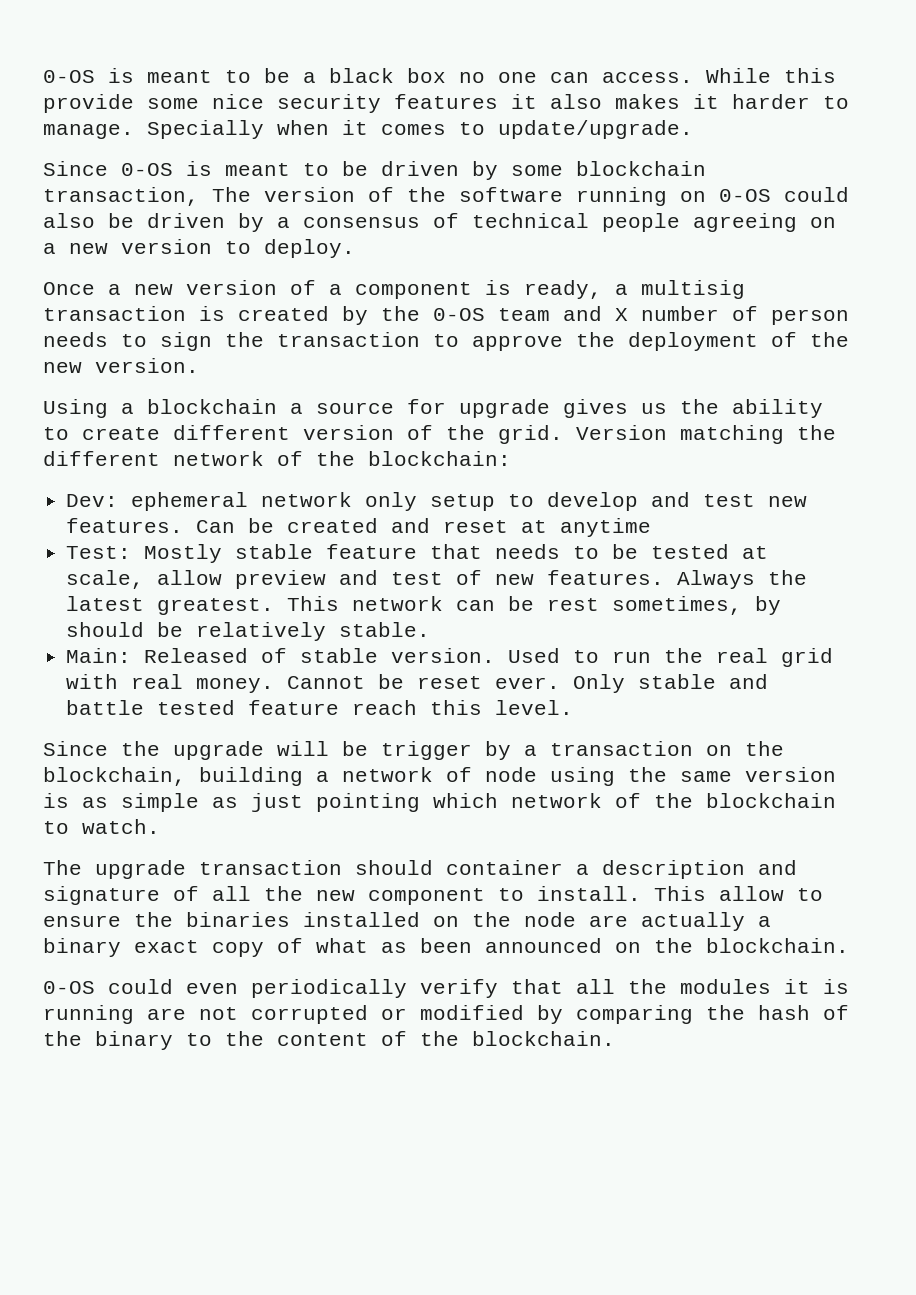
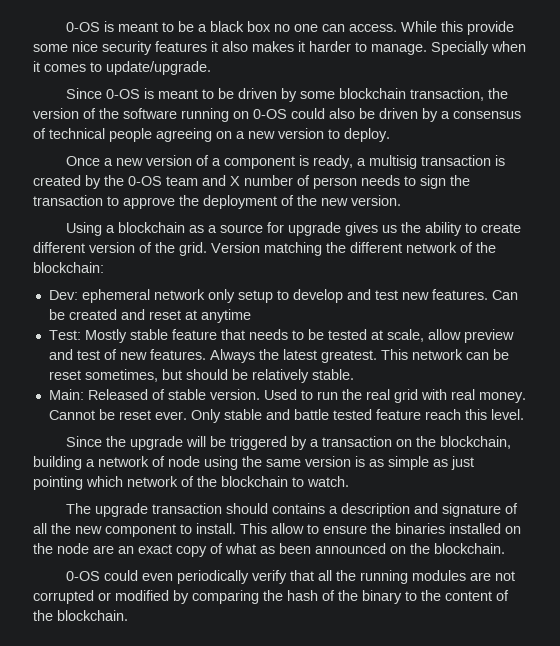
- Since 0-OS is meant to be driven by some blockchain transaction, The version of the software running on 0-OS could also be driven by a consensus of technical people agreeing on a new version to deploy.
+ Since 0-OS is meant to be driven by some blockchain transaction, the version of the software running on 0-OS could also be driven by a consensus of technical people agreeing on a new version to deploy.
- Using a blockchain a source for upgrade gives us the ability to create different version of the grid.
+ Using a blockchain as a source for upgrade gives us the ability to create different version of the grid.
- This network can be rest sometimes, by should be relatively stable.
+ This network can be reset sometimes, but should be relatively stable.
- Since the upgrade will be trigger by a transaction on the blockchain, building a network of node using the same version is as simple as just pointing which network of the blockchain to watch.
+ Since the upgrade will be triggered by a transaction on the blockchain, building a network of node using the same version is as simple as just pointing which network of the blockchain to watch.
- The upgrade transaction should container a description and signature of all the new component to install.
+ The upgrade transaction should contains a description and signature of all the new component to install.
- This allow to ensure the binaries installed on the node are actually a binary exact copy of what as been announced on the blockchain.
+ This allow to ensure the binaries installed on the node are an exact copy of what as been announced on the blockchain.
- 0-OS could even periodically verify that all the modules it is running are not corrupted or modified by comparing the hash of the binary to the content of the blockchain.
+ 0-OS could even periodically verify that all the running modules are not corrupted or modified by comparing the hash of the binary to the content of the blockchain.

